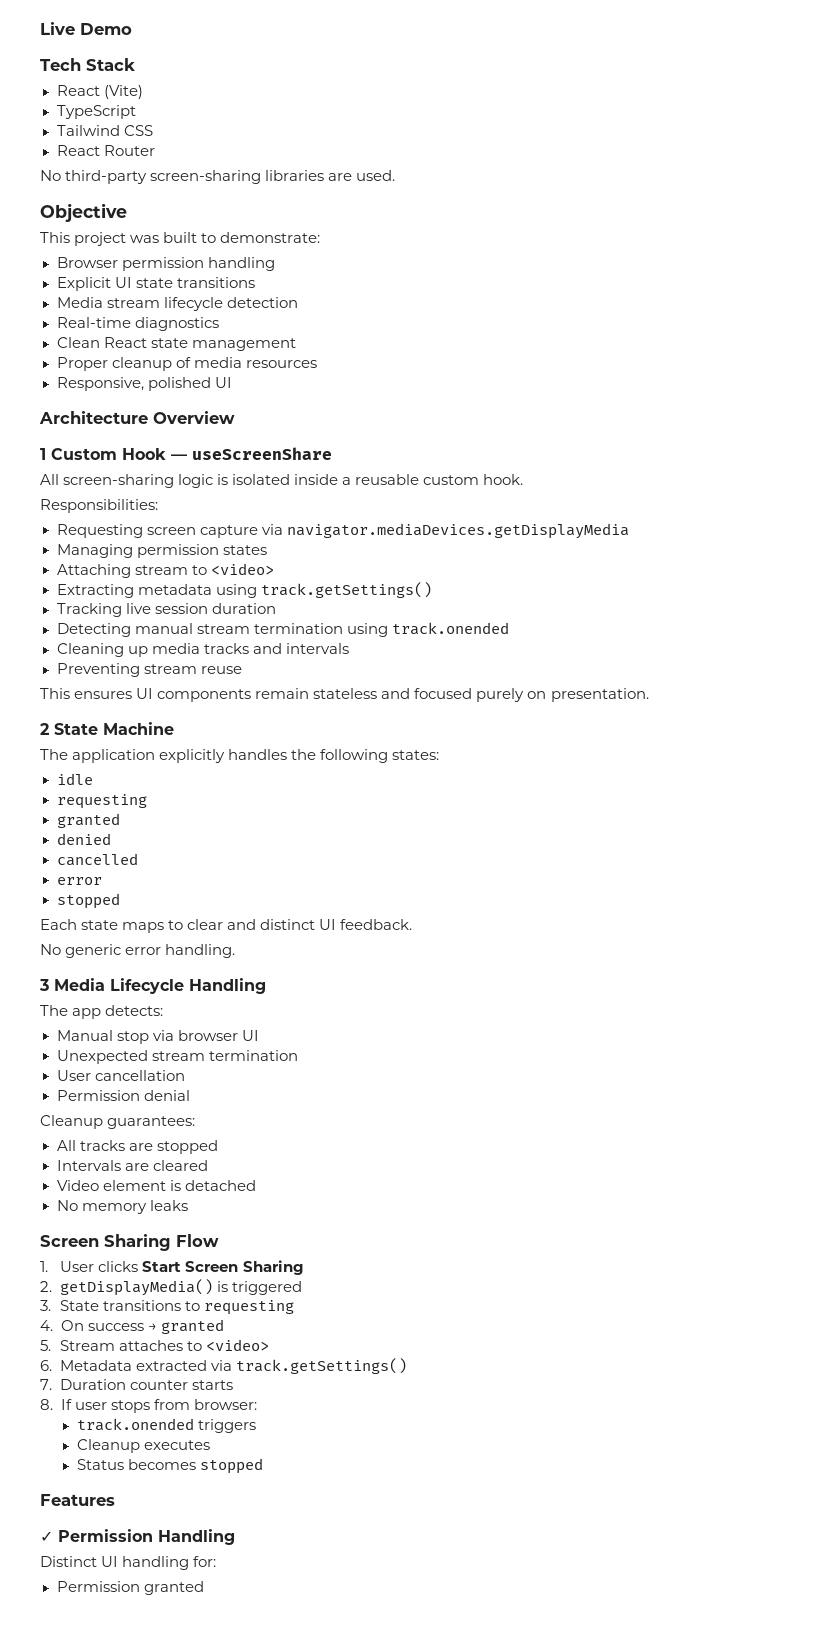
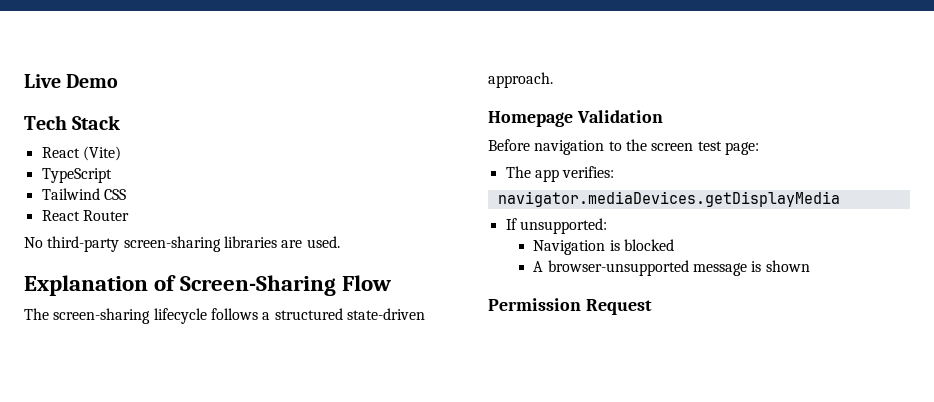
- Objective
- This project was built to demonstrate:
- Browser permission handling
- Explicit UI state transitions
- Media stream lifecycle detection
- Real-time diagnostics
- Clean React state management
- Proper cleanup of media resources
- Responsive, polished UI
- Architecture Overview
- 1 Custom Hook — useScreenShare
- All screen-sharing logic is isolated inside a reusable custom hook.
- Responsibilities:
- Requesting screen capture via navigator.mediaDevices.getDisplayMedia
- Managing permission states
- Attaching stream to <video>
- Extracting metadata using track.getSettings()
- Tracking live session duration
- Detecting manual stream termination using track.onended
- Cleaning up media tracks and intervals
- Preventing stream reuse
- This ensures UI components remain stateless and focused purely on presentation.
- 2 State Machine
- The application explicitly handles the following states:
- idle
- requesting
- granted
- denied
- cancelled
- error
- stopped
- Each state maps to clear and distinct UI feedback.
- No generic error handling.
- 3 Media Lifecycle Handling
- The app detects:
- Manual stop via browser UI
- Unexpected stream termination
- User cancellation
- Permission denial
- Cleanup guarantees:
- All tracks are stopped
- Intervals are cleared
- Video element is detached
- No memory leaks
- Screen Sharing Flow
- 1. User clicks Start Screen Sharing
- 2. getDisplayMedia() is triggered
- 3. State transitions to requesting
- 4. On success → granted
- 5. Stream attaches to <video>
- 6. Metadata extracted via track.getSettings()
- 7. Duration counter starts
- 8. If user stops from browser:
- track.onended triggers
- Cleanup executes
- Status becomes stopped
- Features
- ✓ Permission Handling
- Distinct UI handling for:
- Permission granted
+ Explanation of Screen-Sharing Flow
+ The screen-sharing lifecycle follows a structured state-driven approach.
+ Homepage Validation
+ Before navigation to the screen test page:
+ The app verifies:
+ navigator.mediaDevices.getDisplayMedia
+ If unsupported:
+ Navigation is blocked
+ A browser-unsupported message is shown
+ Permission Request

